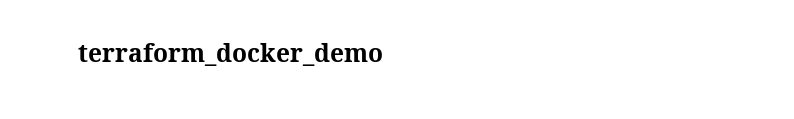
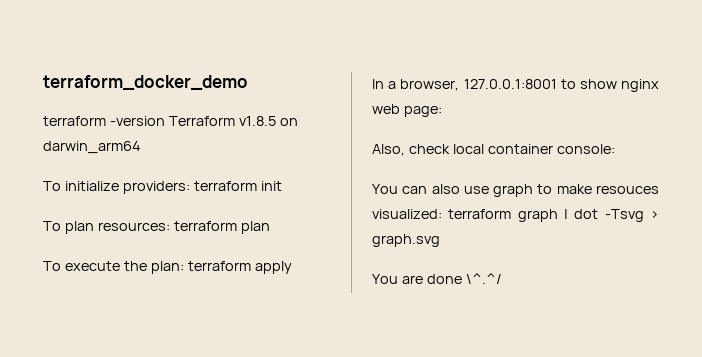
+ terraform -version Terraform v1.8.5 on darwin_arm64
+ To initialize providers: terraform init
+ To plan resources: terraform plan
+ To execute the plan: terraform apply
+ In a browser, 127.0.0.1:8001 to show nginx web page:
+ Also, check local container console:
+ You can also use graph to make resouces visualized: terraform graph | dot -Tsvg > graph.svg
+ You are done \^.^/

